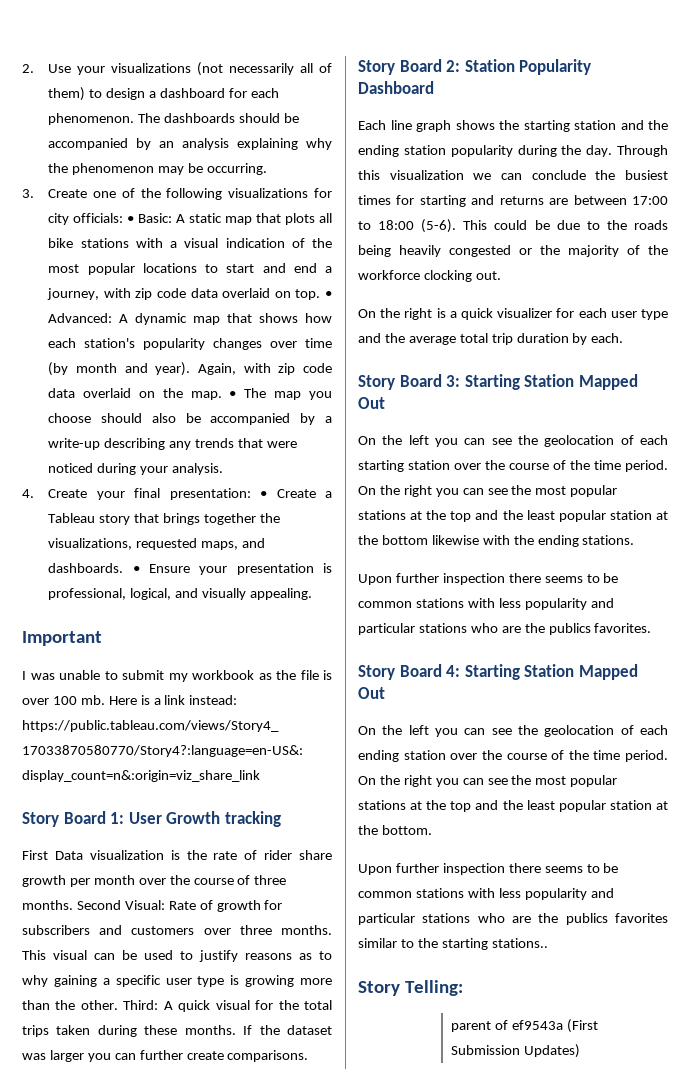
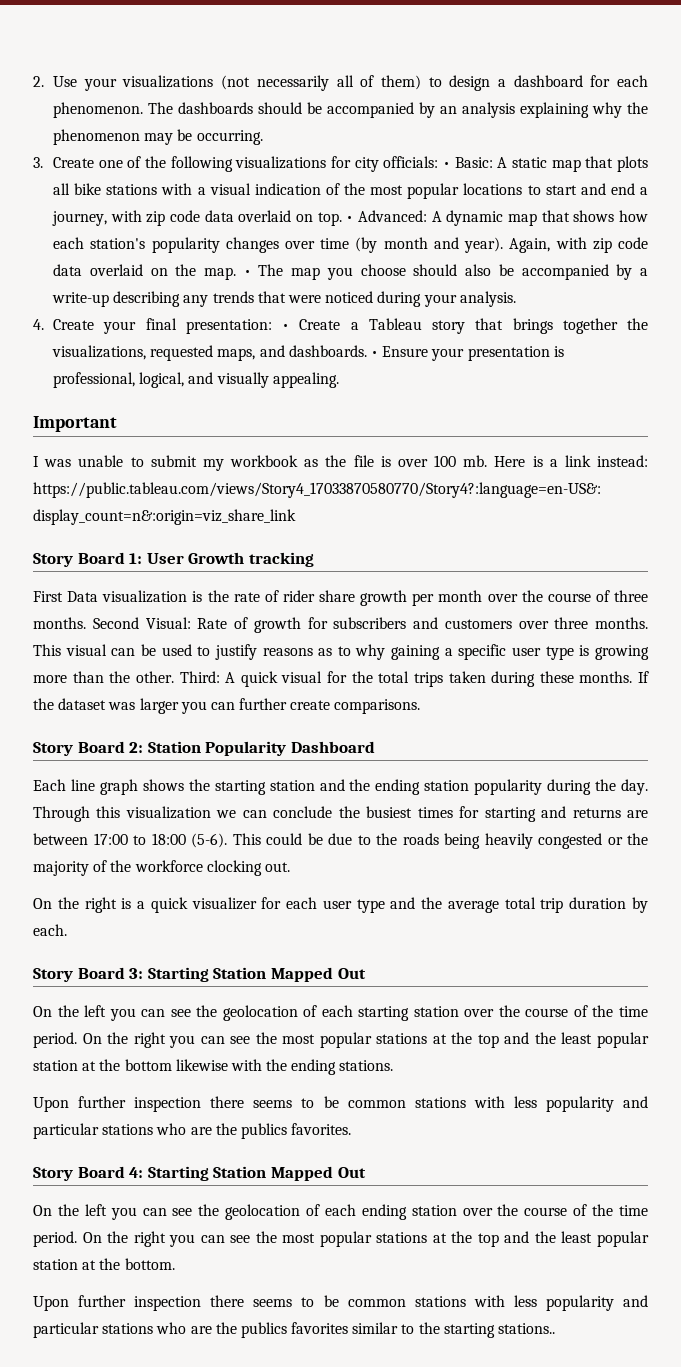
- Story Telling:
- parent of ef9543a (First Submission Updates)

